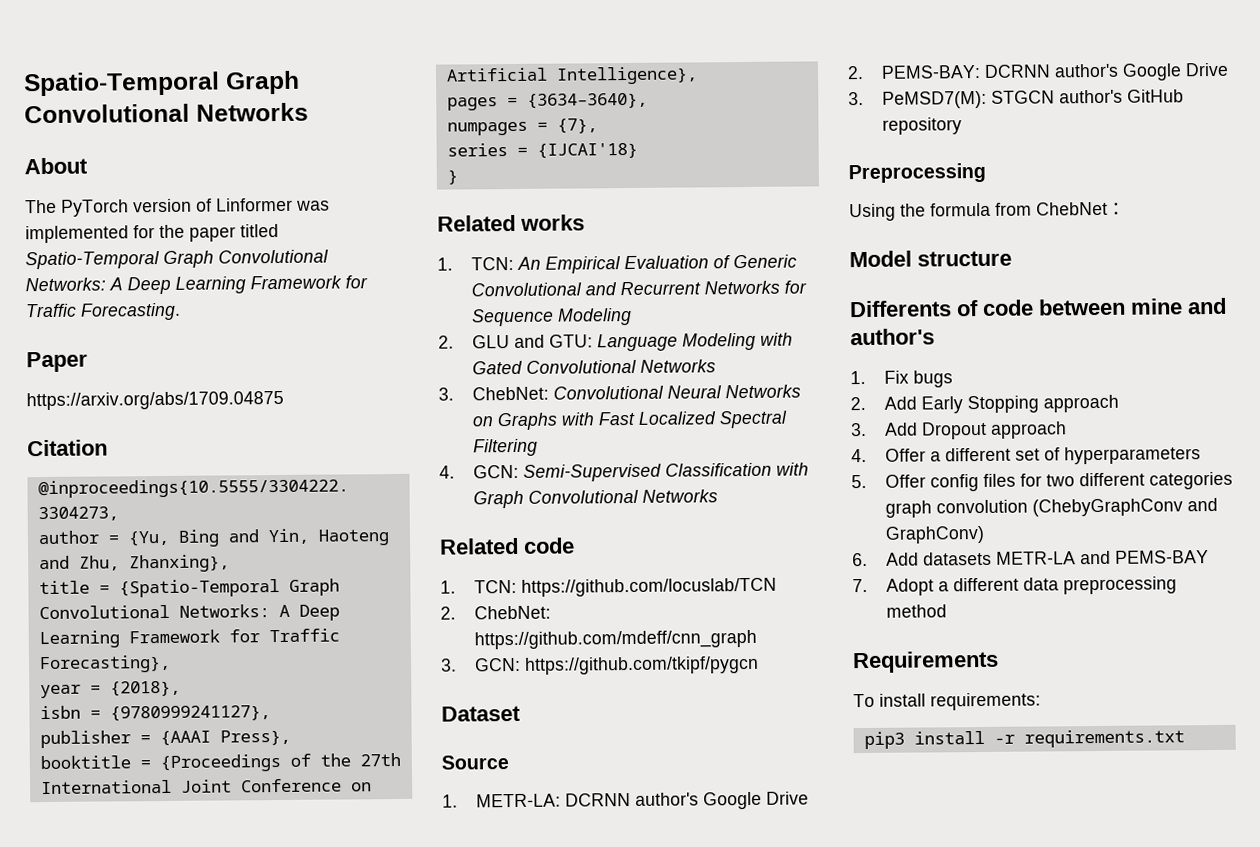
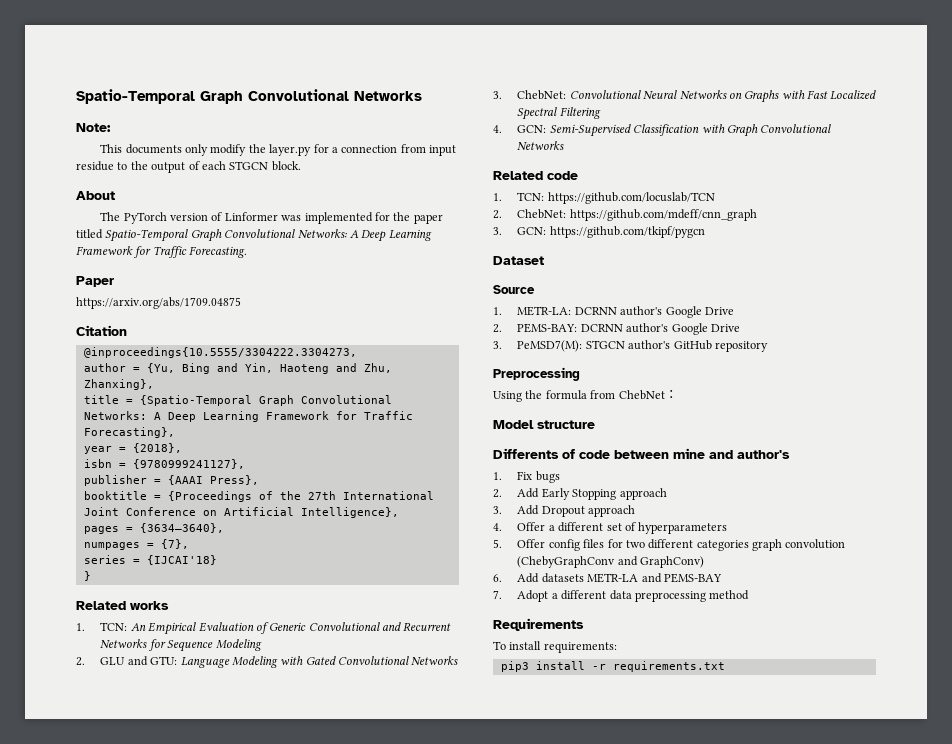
+ Note:
+ This documents only modify the layer.py for a connection from input residue to the output of each STGCN block.

